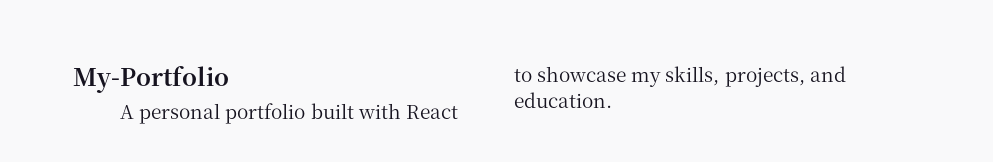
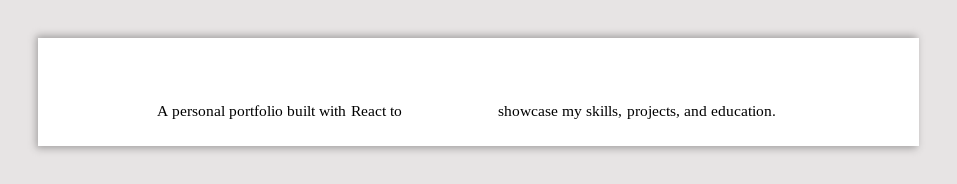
- My-Portfolio

